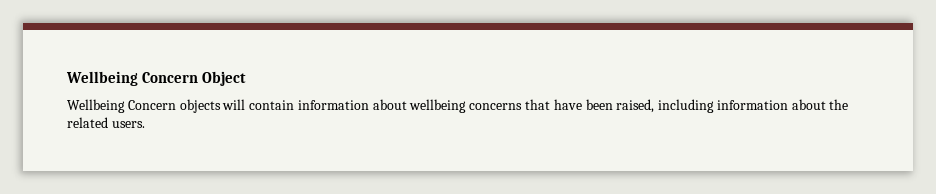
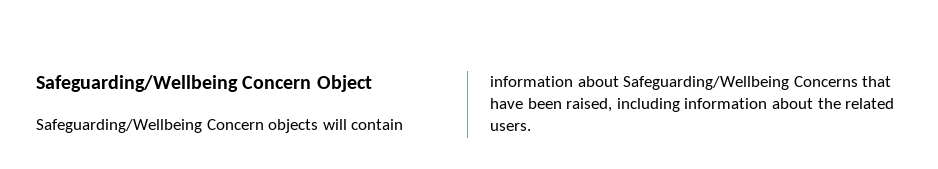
- Wellbeing Concern Object
+ Safeguarding/Wellbeing Concern Object
- Wellbeing Concern objects will contain information about wellbeing concerns that have been raised, including information about the related users.
+ Safeguarding/Wellbeing Concern objects will contain information about Safeguarding/Wellbeing Concerns that have been raised, including information about the related users.

